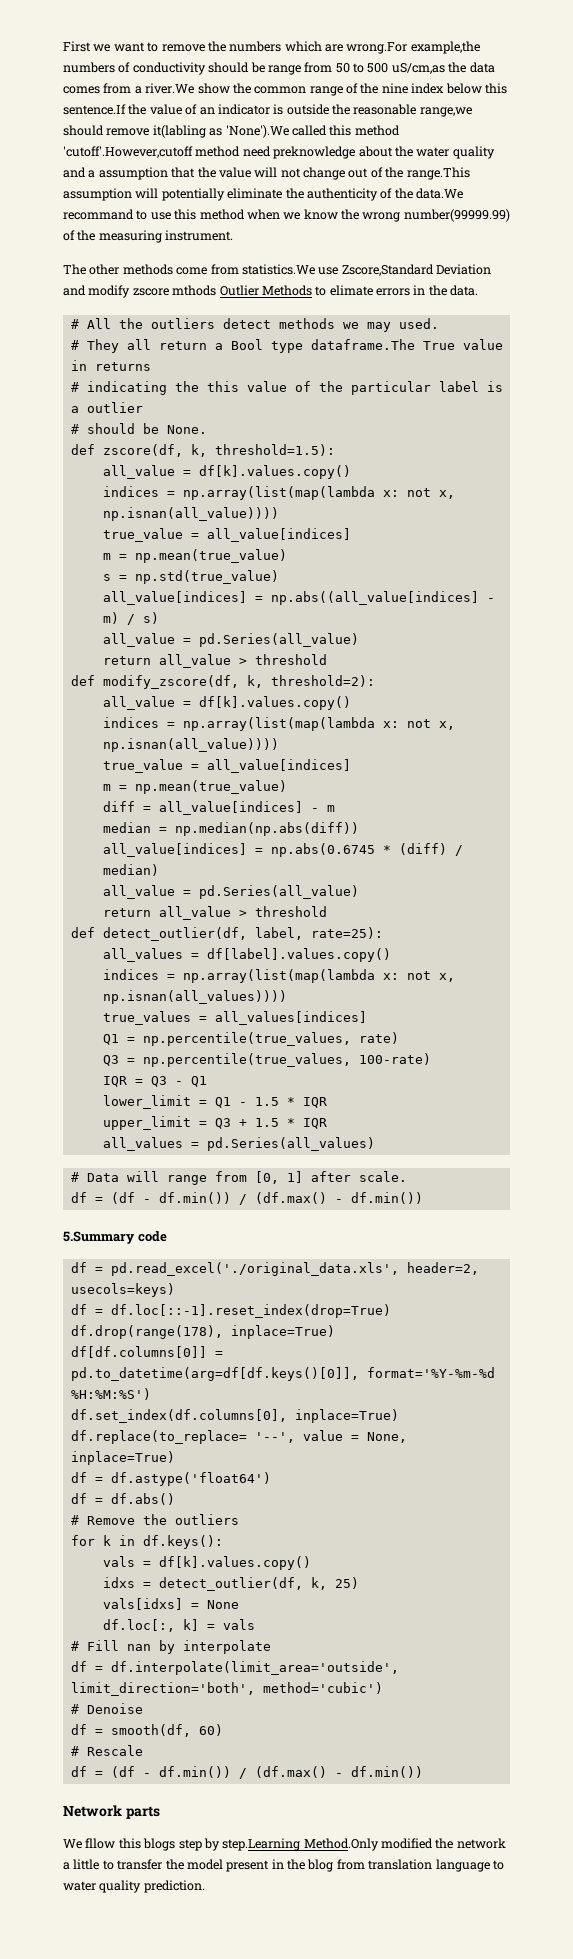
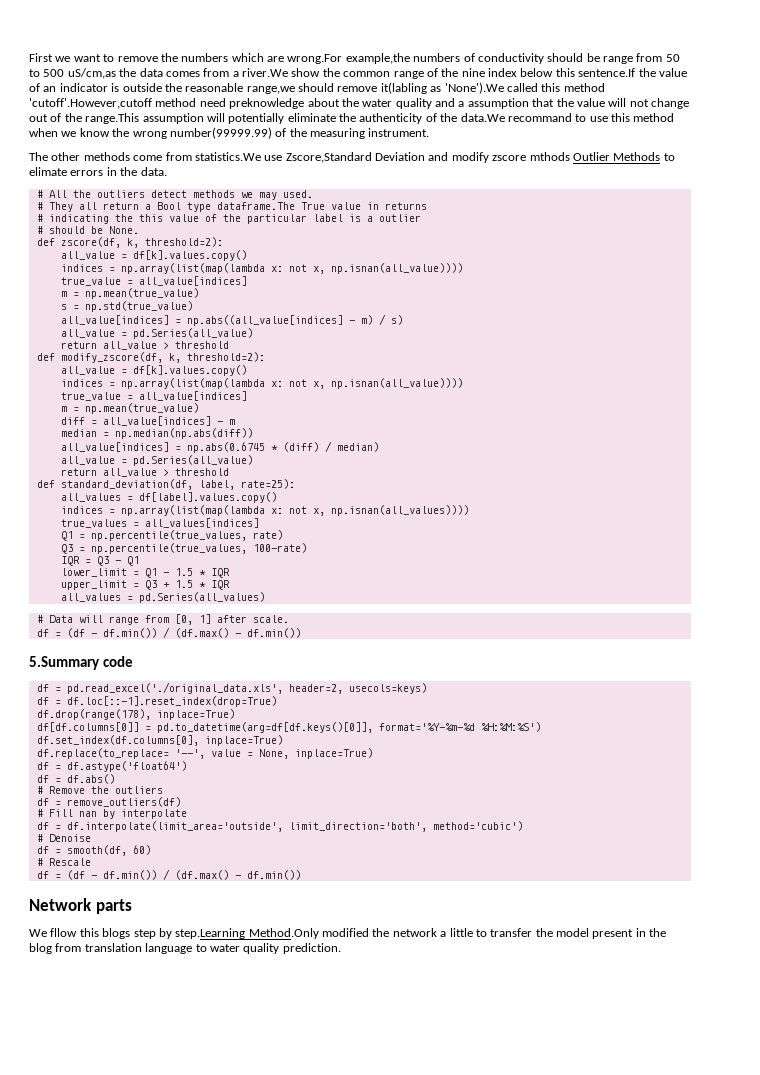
- def zscore(df, k, threshold=1.5):
+ def zscore(df, k, threshold=2):
- def detect_outlier(df, label, rate=25):
+ def standard_deviation(df, label, rate=25):
- for k in df.keys():
- vals = df[k].values.copy()
- idxs = detect_outlier(df, k, 25)
- vals[idxs] = None
- df.loc[:, k] = vals
+ df = remove_outliers(df)

